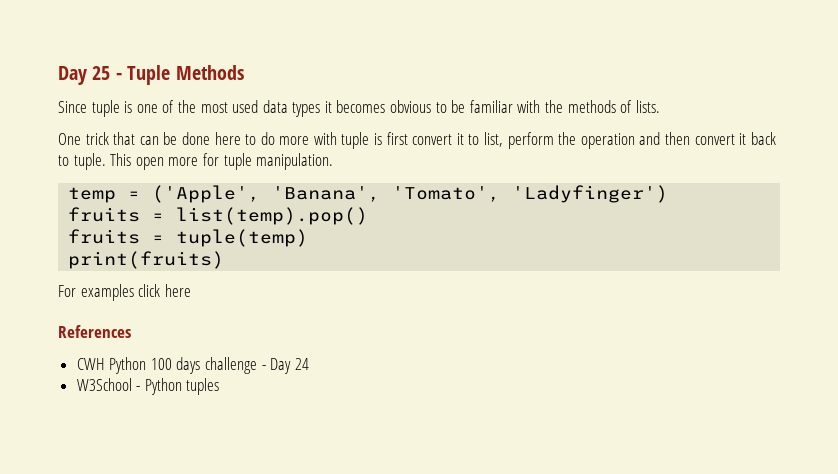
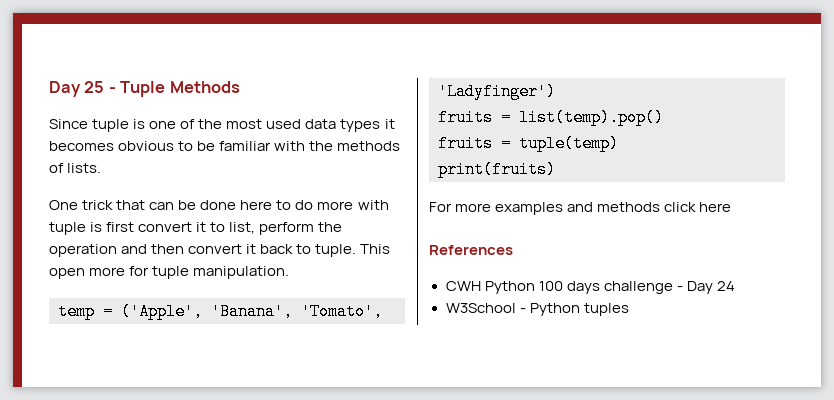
- For examples click here
+ For more examples and methods click here

